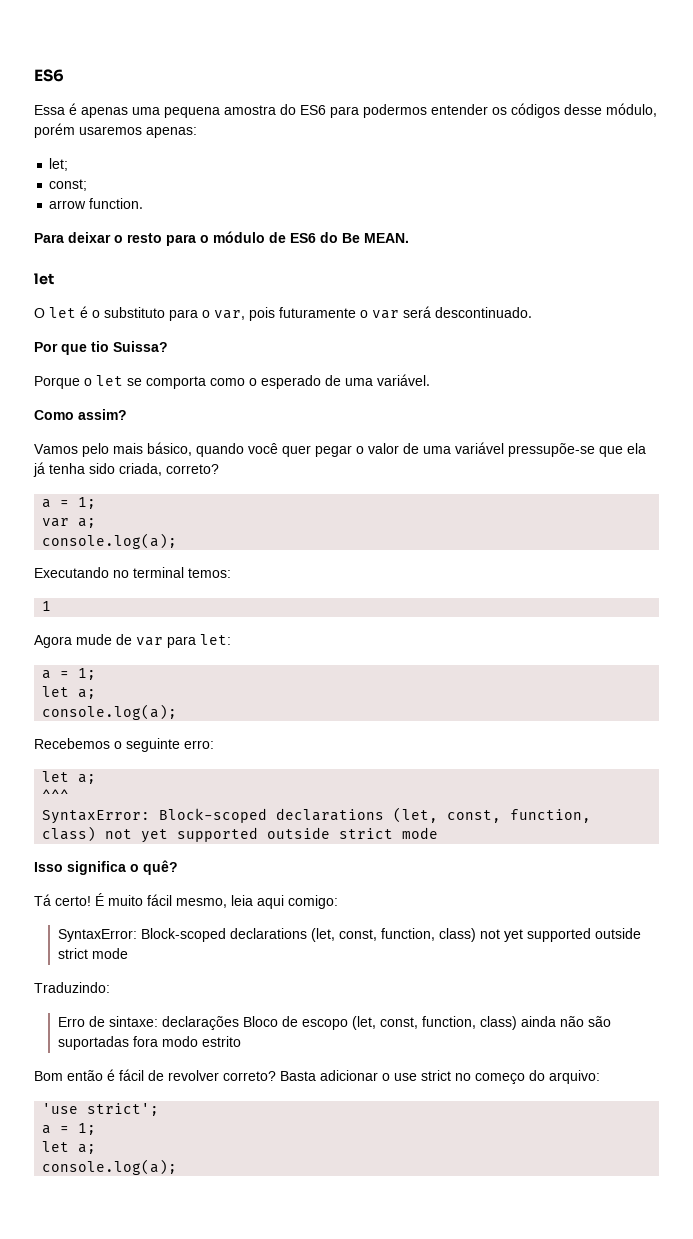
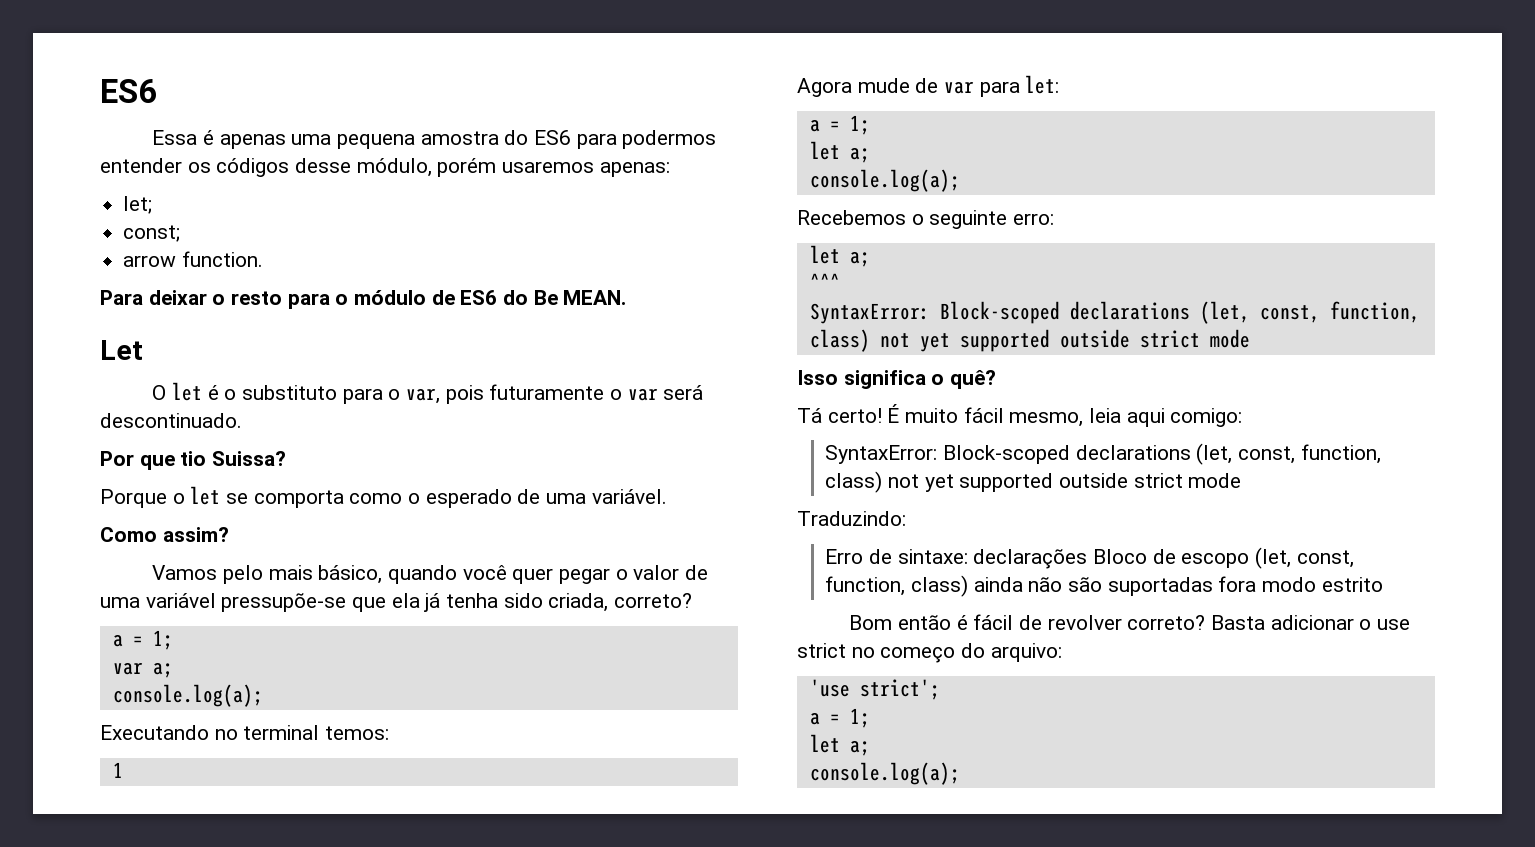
  Para deixar o resto para o módulo de ES6 do Be MEAN.
- let
+ Let

